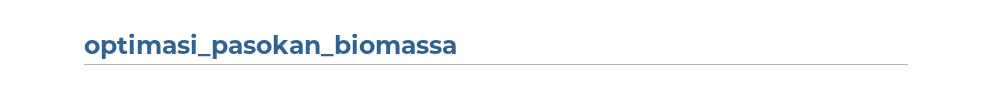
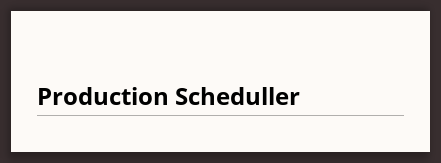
- optimasi_pasokan_biomassa
+ Production Scheduller

